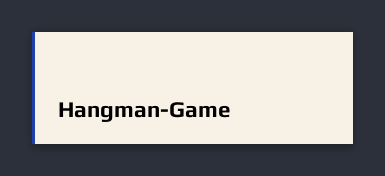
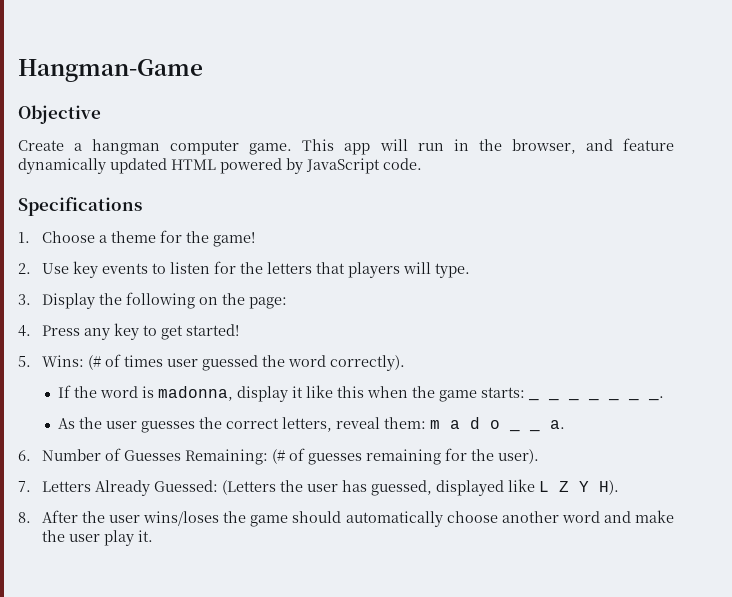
+ Objective
+ Create a hangman computer game. This app will run in the browser, and feature dynamically updated HTML powered by JavaScript code.
+ Specifications
+ 1. Choose a theme for the game!
+ 2. Use key events to listen for the letters that players will type.
+ 3. Display the following on the page:
+ 4. Press any key to get started!
+ 5. Wins: (# of times user guessed the word correctly).
+ If the word is madonna, display it like this when the game starts: _ _ _ _ _ _ _.
+ As the user guesses the correct letters, reveal them: m a d o _ _ a.
+ 6. Number of Guesses Remaining: (# of guesses remaining for the user).
+ 7. Letters Already Guessed: (Letters the user has guessed, displayed like L Z Y H).
+ 8. After the user wins/loses the game should automatically choose another word and make the user play it.

